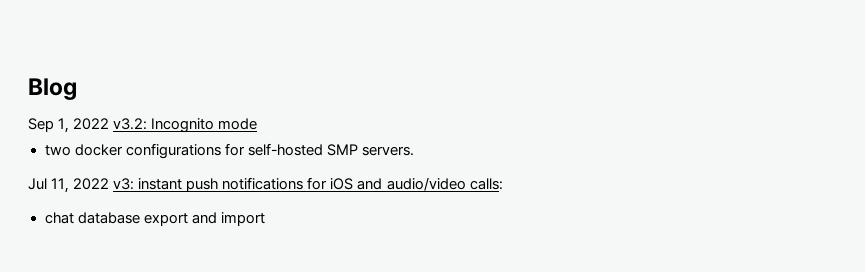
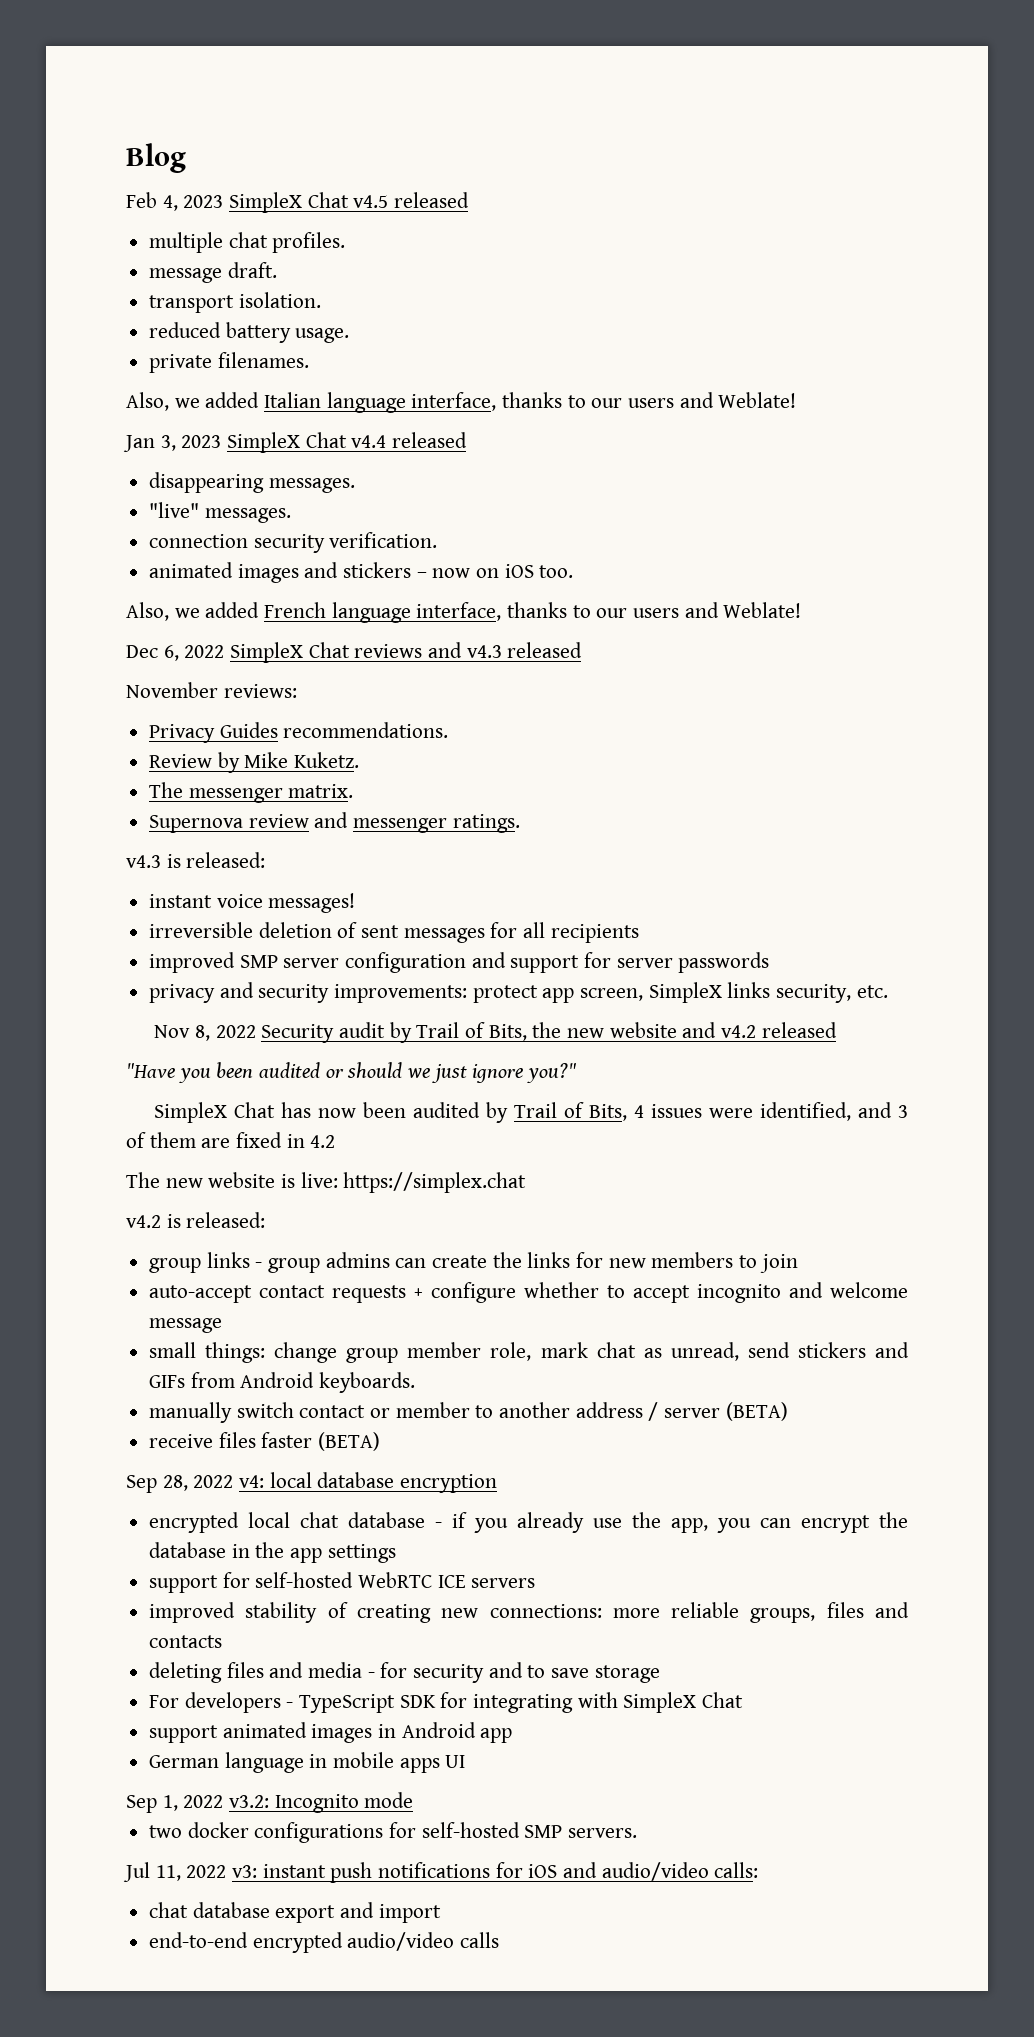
+ Feb 4, 2023 SimpleX Chat v4.5 released
+ multiple chat profiles.
+ message draft.
+ transport isolation.
+ reduced battery usage.
+ private filenames.
+ Also, we added Italian language interface, thanks to our users and Weblate!
+ Jan 3, 2023 SimpleX Chat v4.4 released
+ disappearing messages.
+ "live" messages.
+ connection security verification.
+ animated images and stickers – now on iOS too.
+ Also, we added French language interface, thanks to our users and Weblate!
+ Dec 6, 2022 SimpleX Chat reviews and v4.3 released
+ November reviews:
+ Privacy Guides recommendations.
+ Review by Mike Kuketz.
+ The messenger matrix.
+ Supernova review and messenger ratings.
+ v4.3 is released:
+ instant voice messages!
+ irreversible deletion of sent messages for all recipients
+ improved SMP server configuration and support for server passwords
+ privacy and security improvements: protect app screen, SimpleX links security, etc.
+ Nov 8, 2022 Security audit by Trail of Bits, the new website and v4.2 released
+ "Have you been audited or should we just ignore you?"
+ SimpleX Chat has now been audited by Trail of Bits, 4 issues were identified, and 3 of them are fixed in 4.2
+ The new website is live: https://simplex.chat
+ v4.2 is released:
+ group links - group admins can create the links for new members to join
+ auto-accept contact requests + configure whether to accept incognito and welcome message
+ small things: change group member role, mark chat as unread, send stickers and GIFs from Android keyboards.
+ manually switch contact or member to another address / server (BETA)
+ receive files faster (BETA)
+ Sep 28, 2022 v4: local database encryption
+ encrypted local chat database - if you already use the app, you can encrypt the database in the app settings
+ support for self-hosted WebRTC ICE servers
+ improved stability of creating new connections: more reliable groups, files and contacts
+ deleting files and media - for security and to save storage
+ For developers - TypeScript SDK for integrating with SimpleX Chat
+ support animated images in Android app
+ German language in mobile apps UI
+ end-to-end encrypted audio/video calls

